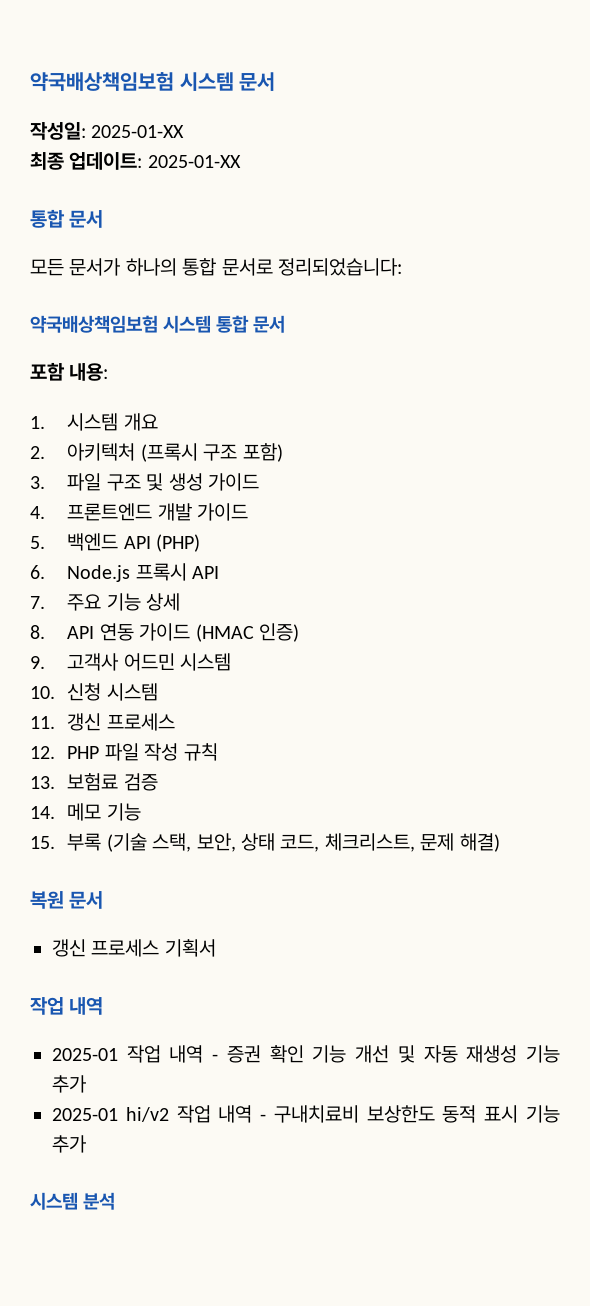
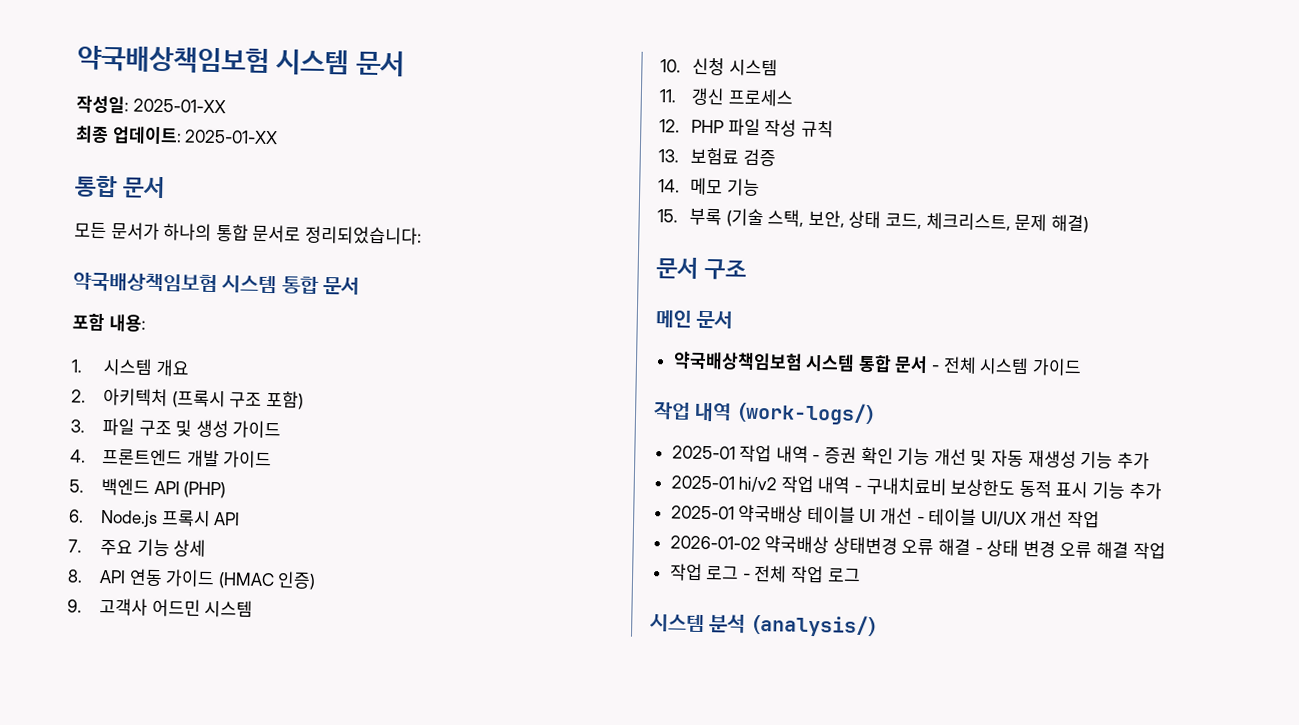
- 복원 문서
- 갱신 프로세스 기획서
- 작업 내역
+ 문서 구조
+ 메인 문서
+ 약국배상책임보험 시스템 통합 문서 - 전체 시스템 가이드
+ 작업 내역 (work-logs/)
+ 2025-01 약국배상 테이블 UI 개선 - 테이블 UI/UX 개선 작업
+ 2026-01-02 약국배상 상태변경 오류 해결 - 상태 변경 오류 해결 작업
+ 작업 로그 - 전체 작업 로그
- 시스템 분석
+ 시스템 분석 (analysis/)

